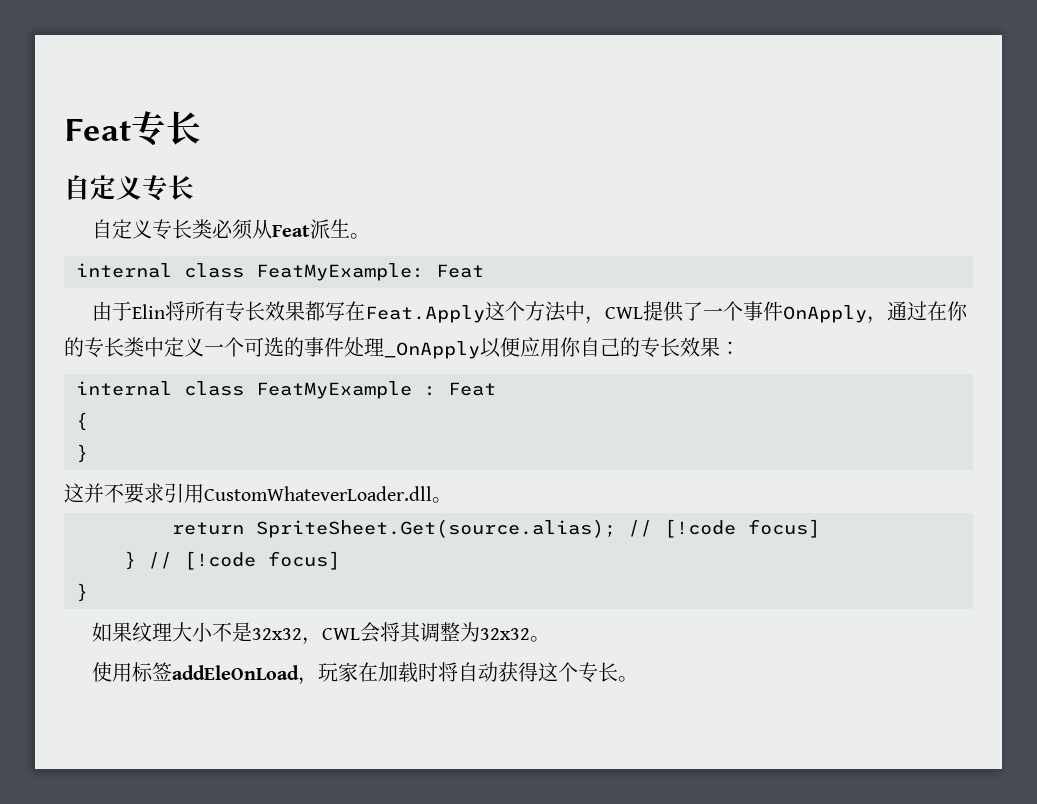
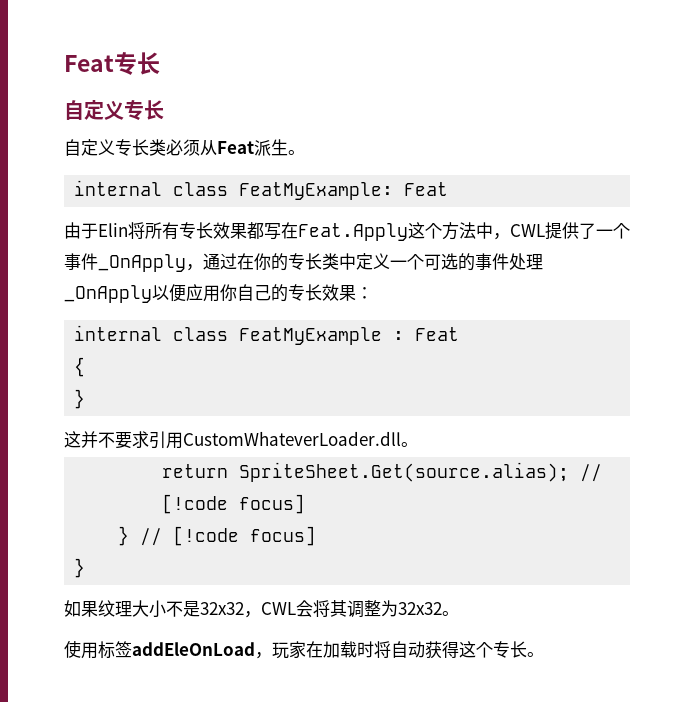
- 由于Elin将所有专长效果都写在Feat.Apply这个方法中，CWL提供了一个事件OnApply，通过在你的专长类中定义一个可选的事件处理_OnApply以便应用你自己的专长效果：
+ 由于Elin将所有专长效果都写在Feat.Apply这个方法中，CWL提供了一个事件_OnApply，通过在你的专长类中定义一个可选的事件处理_OnApply以便应用你自己的专长效果：

